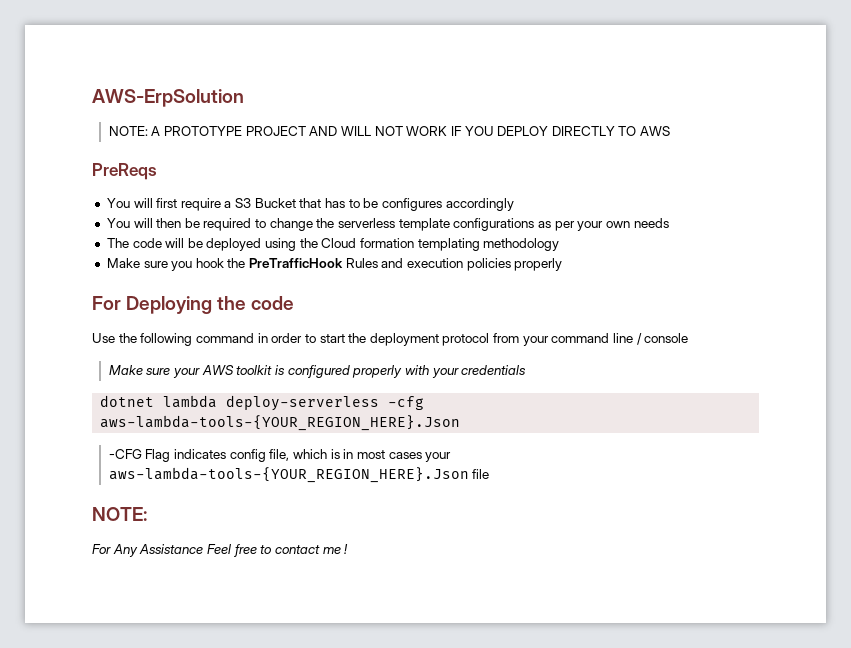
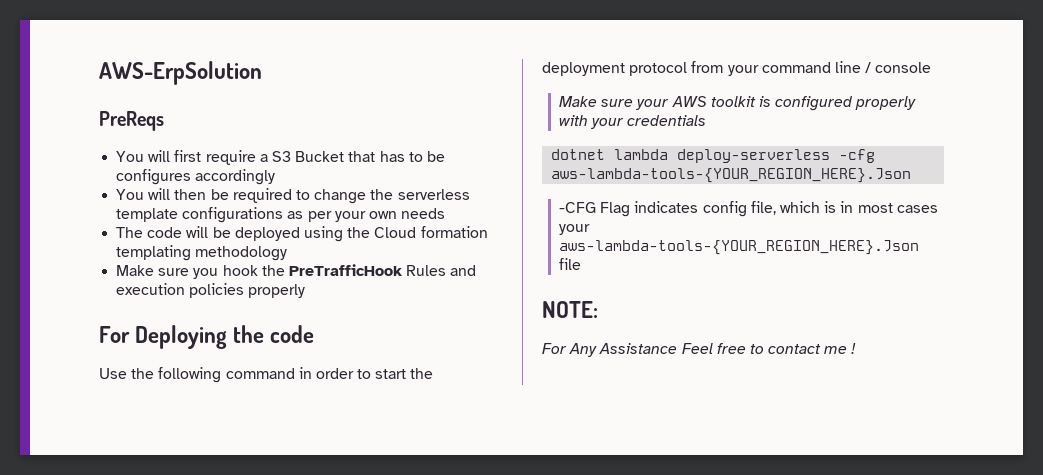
- NOTE: A PROTOTYPE PROJECT AND WILL NOT WORK IF YOU DEPLOY DIRECTLY TO AWS

